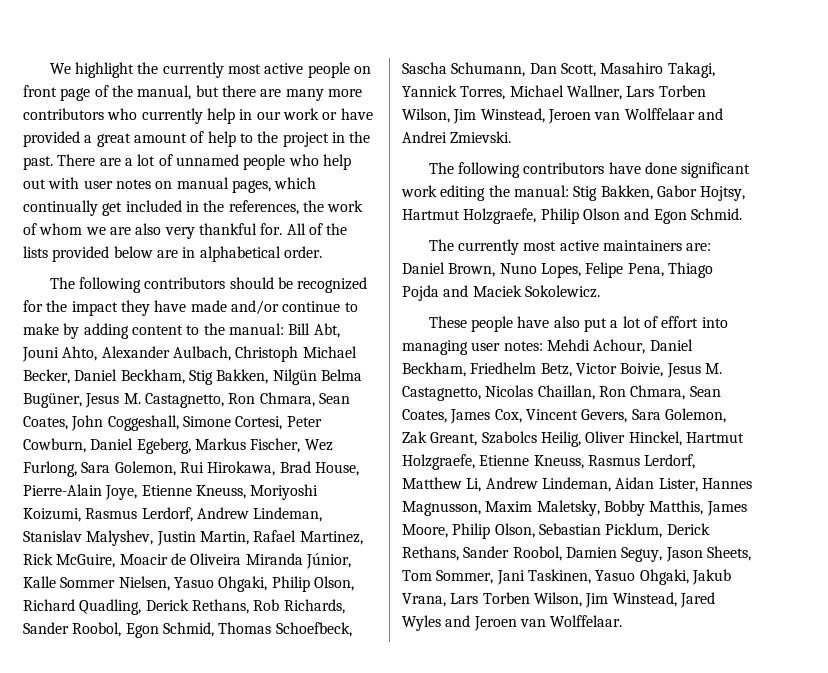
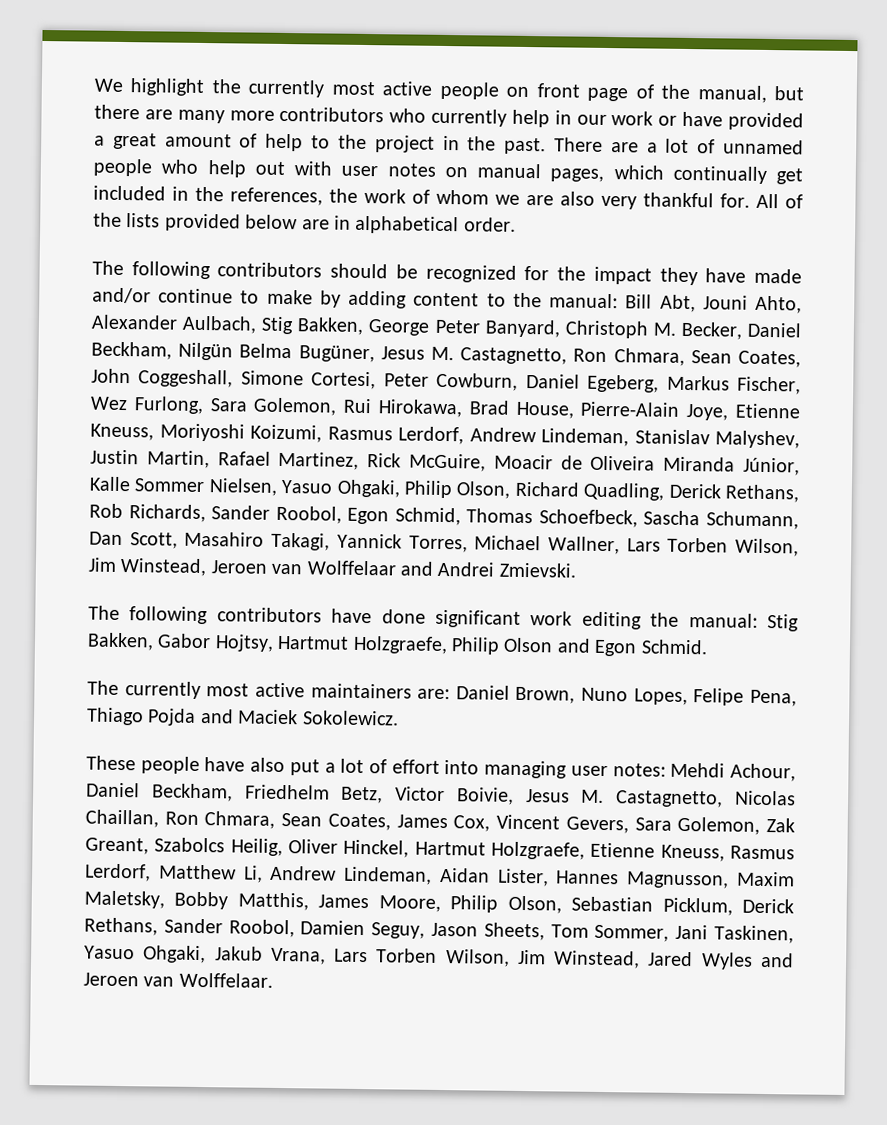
- Bill Abt, Jouni Ahto, Alexander Aulbach, Christoph Michael Becker, Daniel Beckham, Stig Bakken, Nilgün Belma Bugüner, Jesus M. Castagnetto, Ron Chmara, Sean Coates, John Coggeshall, Simone Cortesi, Peter Cowburn, Daniel Egeberg, Markus Fischer, Wez Furlong, Sara Golemon, Rui Hirokawa, Brad House, Pierre-Alain Joye, Etienne Kneuss, Moriyoshi Koizumi, Rasmus Lerdorf, Andrew Lindeman, Stanislav Malyshev, Justin Martin, Rafael Martinez, Rick McGuire, Moacir de Oliveira Miranda Júnior, Kalle Sommer Nielsen, Yasuo Ohgaki, Philip Olson, Richard Quadling, Derick Rethans, Rob Richards, Sander Roobol, Egon Schmid, Thomas Schoefbeck, Sascha Schumann, Dan Scott, Masahiro Takagi, Yannick Torres, Michael Wallner, Lars Torben Wilson, Jim Winstead, Jeroen van Wolffelaar and Andrei Zmievski.
+ Bill Abt, Jouni Ahto, Alexander Aulbach, Stig Bakken, George Peter Banyard, Christoph M. Becker, Daniel Beckham, Nilgün Belma Bugüner, Jesus M. Castagnetto, Ron Chmara, Sean Coates, John Coggeshall, Simone Cortesi, Peter Cowburn, Daniel Egeberg, Markus Fischer, Wez Furlong, Sara Golemon, Rui Hirokawa, Brad House, Pierre-Alain Joye, Etienne Kneuss, Moriyoshi Koizumi, Rasmus Lerdorf, Andrew Lindeman, Stanislav Malyshev, Justin Martin, Rafael Martinez, Rick McGuire, Moacir de Oliveira Miranda Júnior, Kalle Sommer Nielsen, Yasuo Ohgaki, Philip Olson, Richard Quadling, Derick Rethans, Rob Richards, Sander Roobol, Egon Schmid, Thomas Schoefbeck, Sascha Schumann, Dan Scott, Masahiro Takagi, Yannick Torres, Michael Wallner, Lars Torben Wilson, Jim Winstead, Jeroen van Wolffelaar and Andrei Zmievski.

